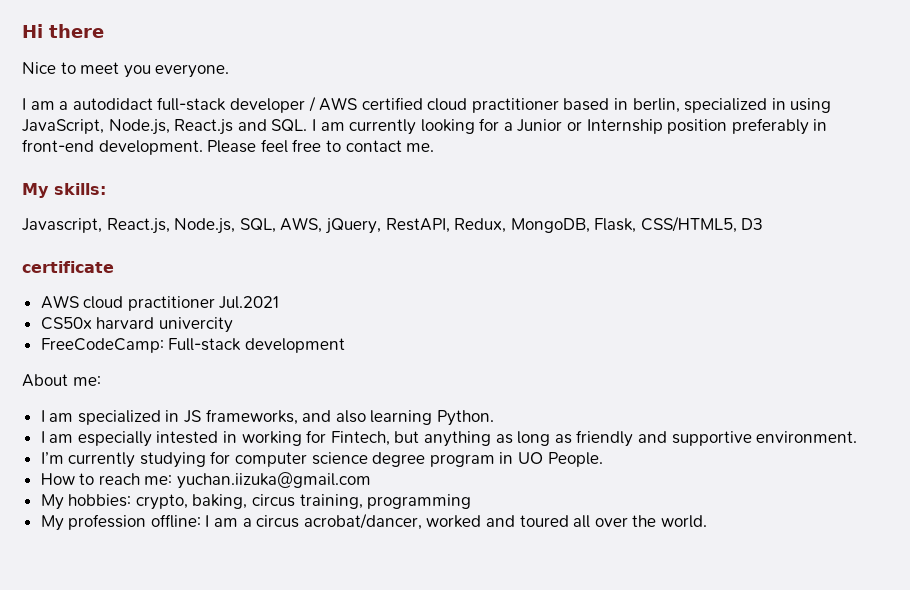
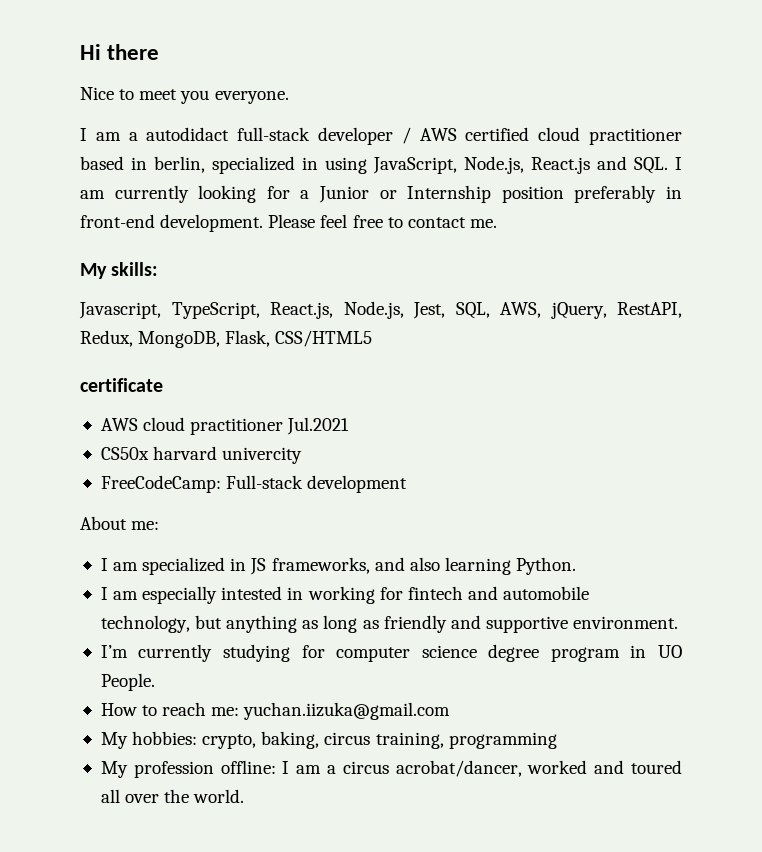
- Javascript, React.js, Node.js, SQL, AWS, jQuery, RestAPI, Redux, MongoDB, Flask, CSS/HTML5, D3
+ Javascript, TypeScript, React.js, Node.js, Jest, SQL, AWS, jQuery, RestAPI, Redux, MongoDB, Flask, CSS/HTML5
- I am especially intested in working for Fintech, but anything as long as friendly and supportive environment.
+ I am especially intested in working for fintech and automobile technology, but anything as long as friendly and supportive environment.

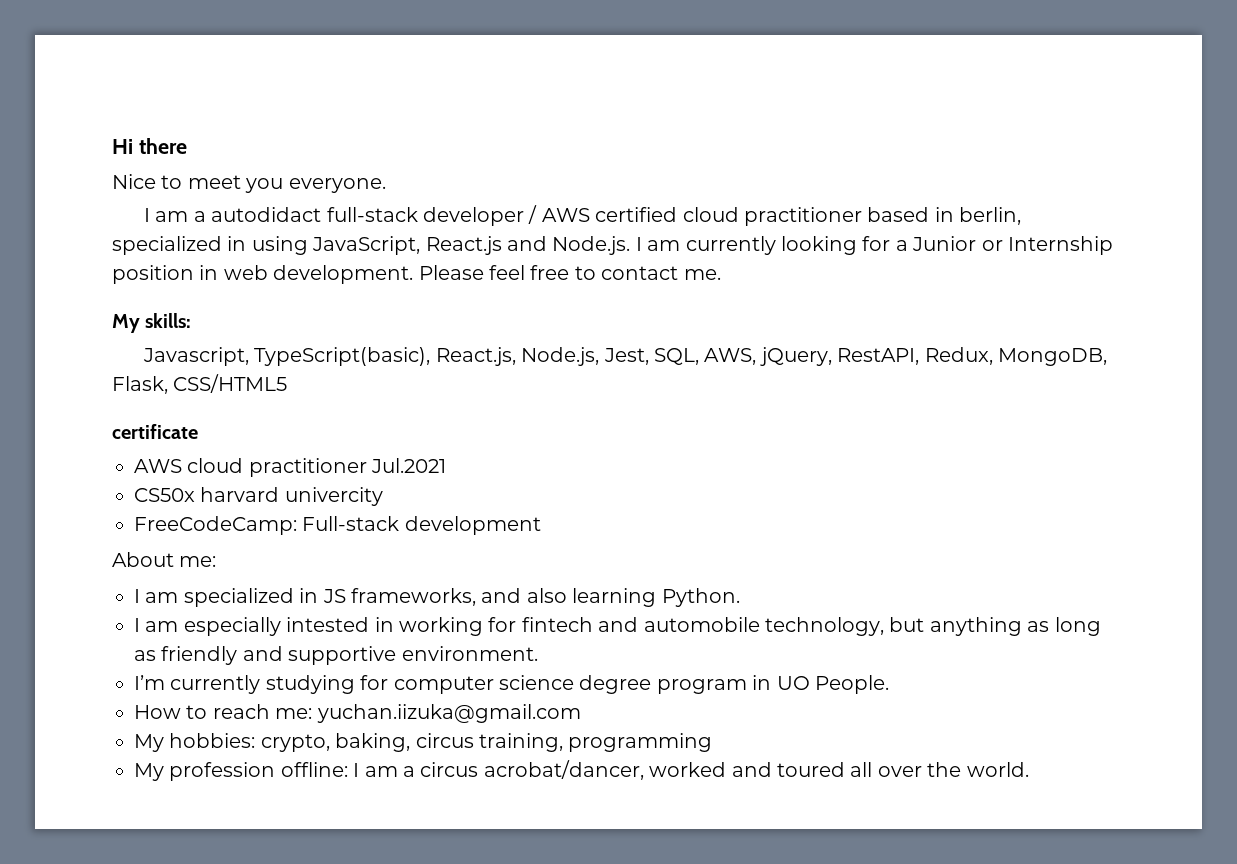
- I am a autodidact full-stack developer / AWS certified cloud practitioner based in berlin, specialized in using JavaScript, Node.js, React.js and SQL. I am currently looking for a Junior or Internship position preferably in front-end development.
+ I am a autodidact full-stack developer / AWS certified cloud practitioner based in berlin, specialized in using JavaScript, React.js and Node.js. I am currently looking for a Junior or Internship position in web development.
- Javascript, TypeScript, React.js, Node.js, Jest, SQL, AWS, jQuery, RestAPI, Redux, MongoDB, Flask, CSS/HTML5
+ Javascript, TypeScript(basic), React.js, Node.js, Jest, SQL, AWS, jQuery, RestAPI, Redux, MongoDB, Flask, CSS/HTML5

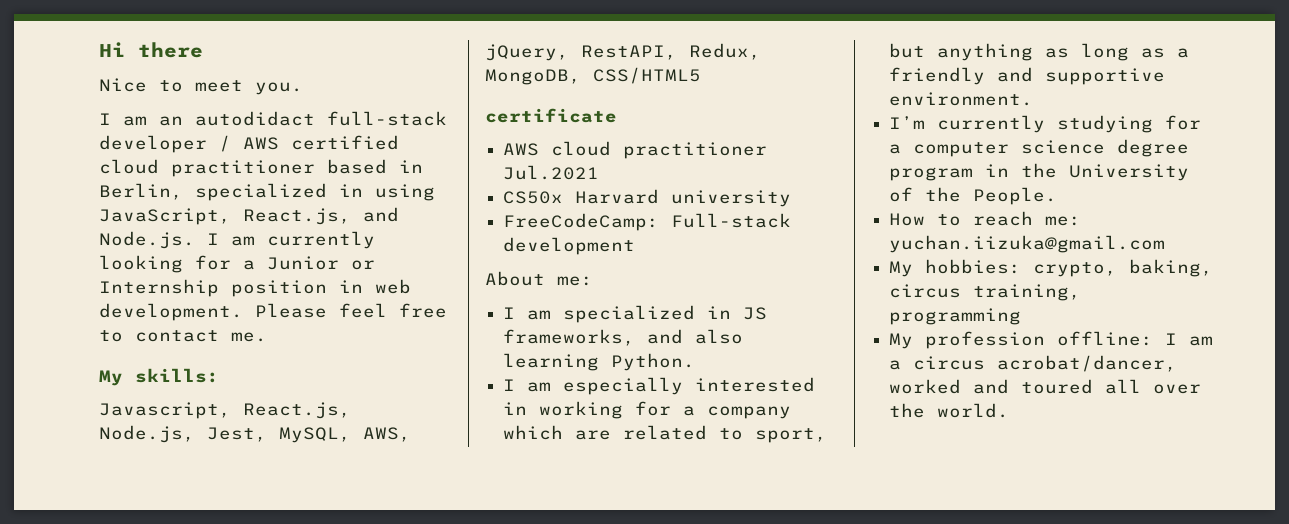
- Nice to meet you everyone.
- I am a autodidact full-stack developer / AWS certified cloud practitioner based in berlin, specialized in using JavaScript, React.js and Node.js. I am currently looking for a Junior or Internship position in web development.
+ Nice to meet you.
+ I am an autodidact full-stack developer / AWS certified cloud practitioner based in Berlin, specialized in using JavaScript, React.js, and Node.js. I am currently looking for a Junior or Internship position in web development.
- Javascript, TypeScript(basic), React.js, Node.js, Jest, SQL, AWS, jQuery, RestAPI, Redux, MongoDB, Flask, CSS/HTML5
+ Javascript, React.js, Node.js, Jest, MySQL, AWS, jQuery, RestAPI, Redux, MongoDB, CSS/HTML5
- CS50x harvard univercity
+ CS50x Harvard university
- I am especially intested in working for fintech and automobile technology, but anything as long as friendly and supportive environment.
+ I am especially interested in working for a company which are related to sport, but anything as long as a friendly and supportive environment.
- I’m currently studying for computer science degree program in UO People.
+ I’m currently studying for a computer science degree program in the University of the People.

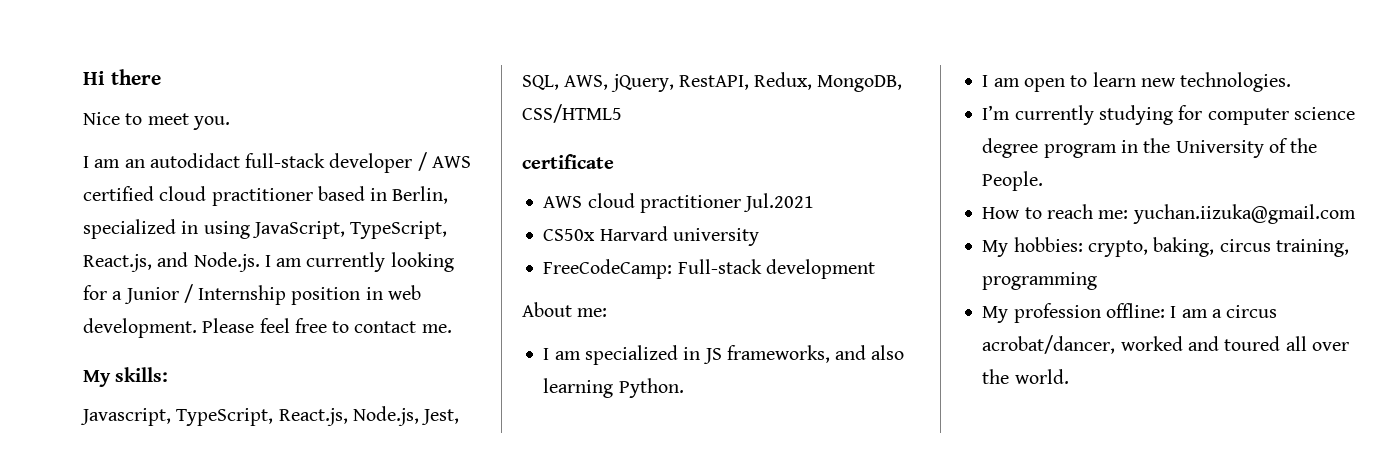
- I am an autodidact full-stack developer / AWS certified cloud practitioner based in Berlin, specialized in using JavaScript, React.js, and Node.js. I am currently looking for a Junior or Internship position in web development.
+ I am an autodidact full-stack developer / AWS certified cloud practitioner based in Berlin, specialized in using JavaScript, TypeScript, React.js, and Node.js. I am currently looking for a Junior / Internship position in web development.
- Javascript, React.js, Node.js, Jest, MySQL, AWS, jQuery, RestAPI, Redux, MongoDB, CSS/HTML5
+ Javascript, TypeScript, React.js, Node.js, Jest, SQL, AWS, jQuery, RestAPI, Redux, MongoDB, CSS/HTML5
- I am especially interested in working for a company which are related to sport, but anything as long as a friendly and supportive environment.
+ I am open to learn new technologies.
- I’m currently studying for a computer science degree program in the University of the People.
+ I’m currently studying for computer science degree program in the University of the People.

